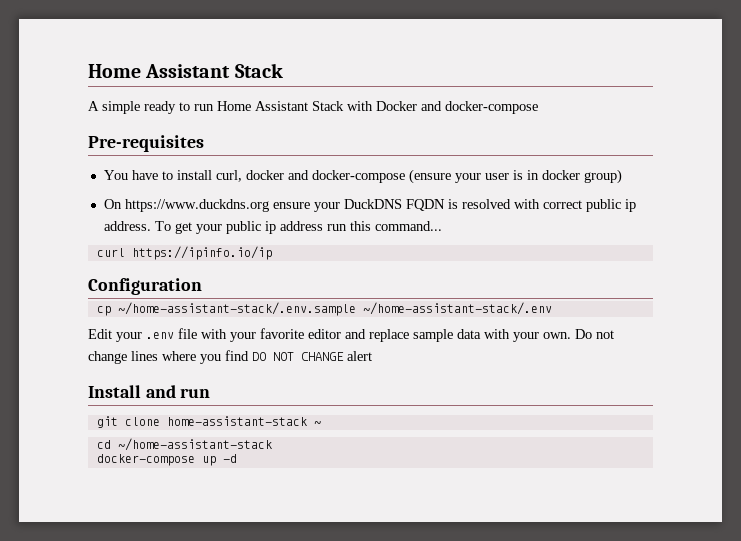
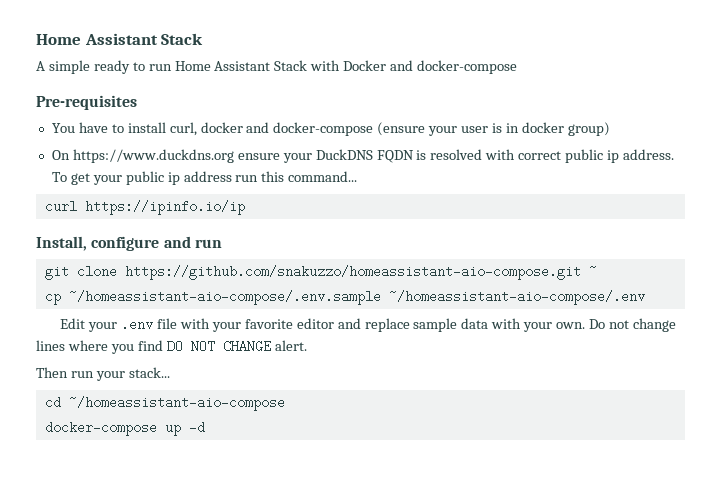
- Configuration
+ Install, configure and run
+ git clone https://github.com/snakuzzo/homeassistant-aio-compose.git ~
- cp ~/home-assistant-stack/.env.sample ~/home-assistant-stack/.env
+ cp ~/homeassistant-aio-compose/.env.sample ~/homeassistant-aio-compose/.env
- Do not change lines where you find DO NOT CHANGE alert
- Install and run
- git clone home-assistant-stack ~
+ Do not change lines where you find DO NOT CHANGE alert.
+ Then run your stack...
- cd ~/home-assistant-stack
+ cd ~/homeassistant-aio-compose

